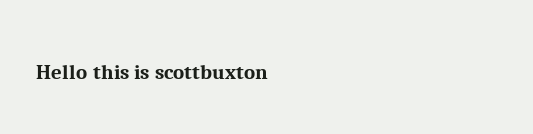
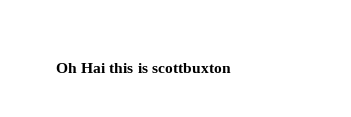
- Hello this is scottbuxton
+ Oh Hai this is scottbuxton

